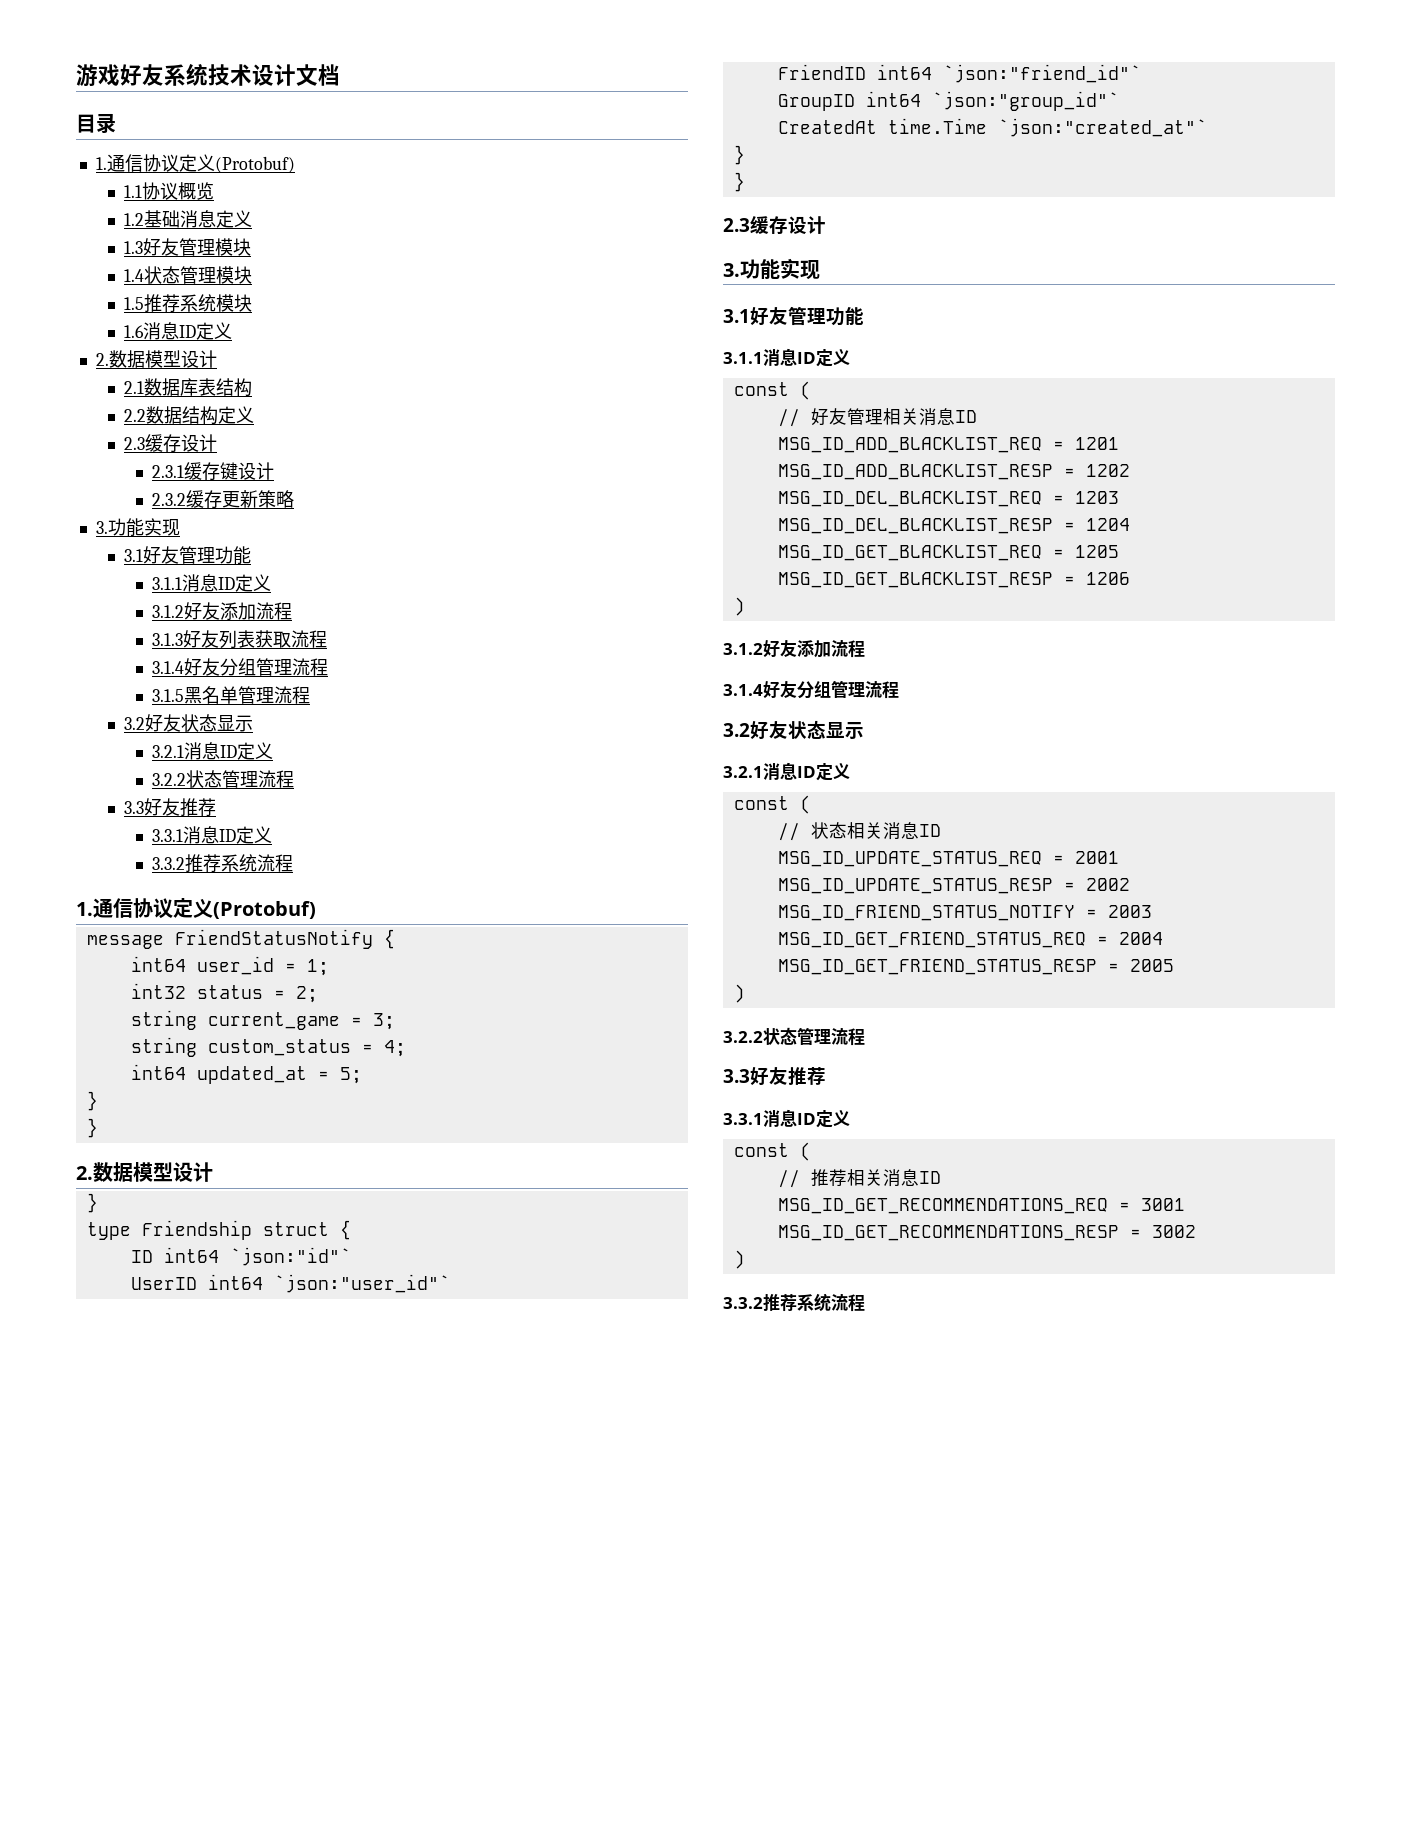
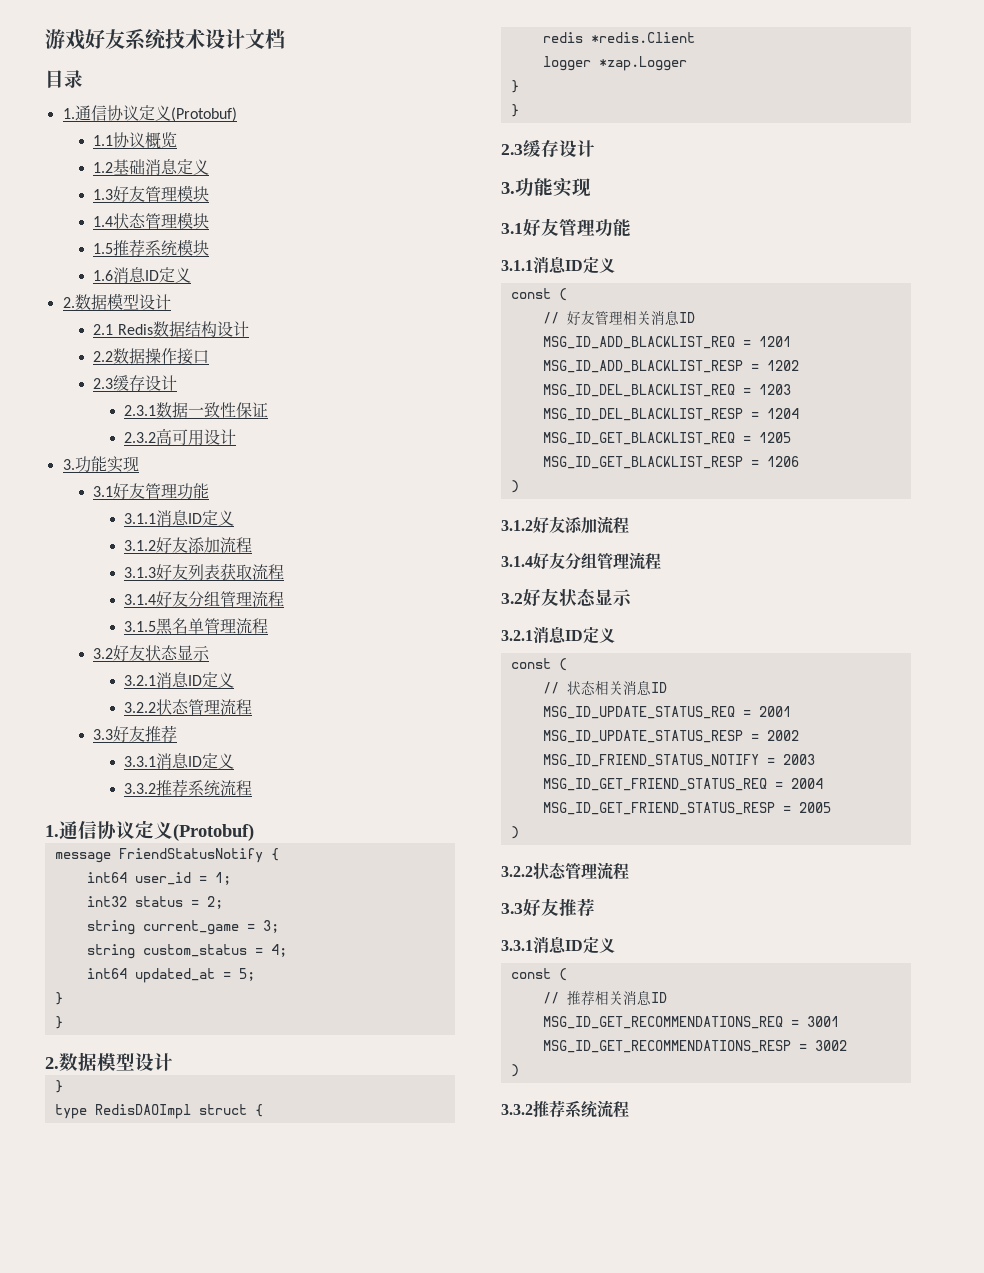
- 2.1数据库表结构
+ 2.1 Redis数据结构设计
- 2.2数据结构定义
+ 2.2数据操作接口
- 2.3.1缓存键设计
- 2.3.2缓存更新策略
+ 2.3.1数据一致性保证
+ 2.3.2高可用设计
- type Friendship struct {
+ type RedisDAOImpl struct {
- ID int64 `json:"id"`
- UserID int64 `json:"user_id"`
- FriendID int64 `json:"friend_id"`
- GroupID int64 `json:"group_id"`
- CreatedAt time.Time `json:"created_at"`
+ redis *redis.Client
+ logger *zap.Logger

